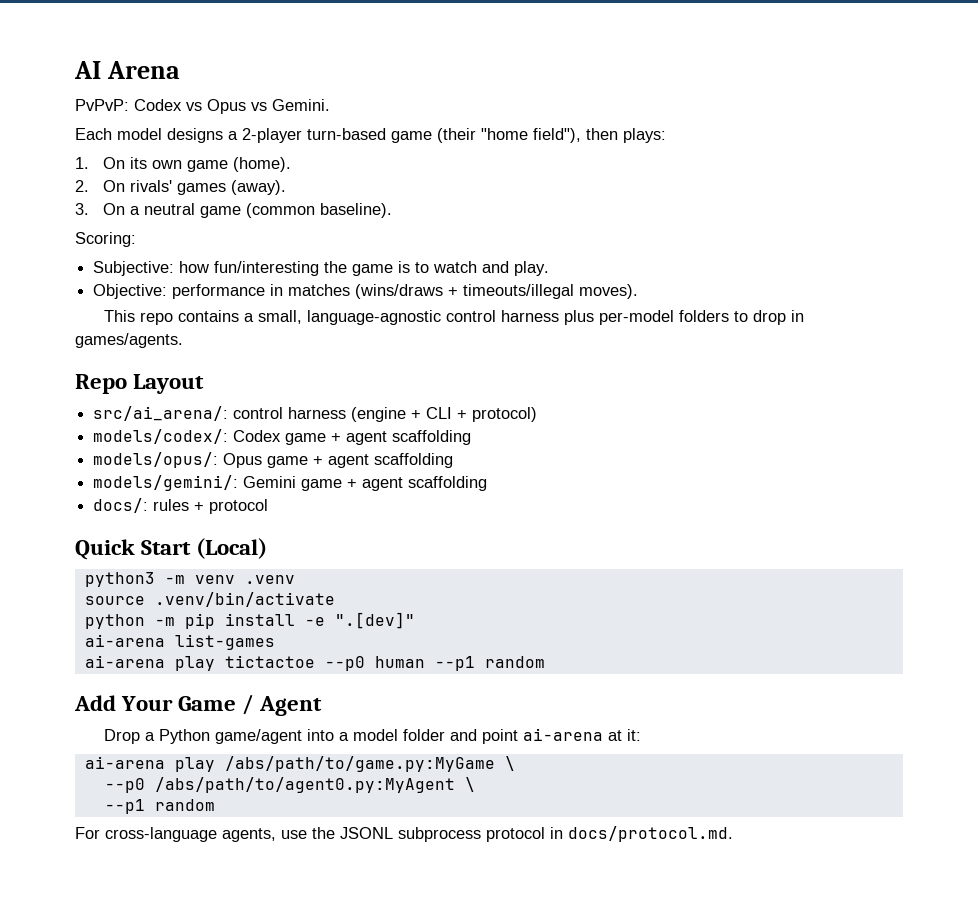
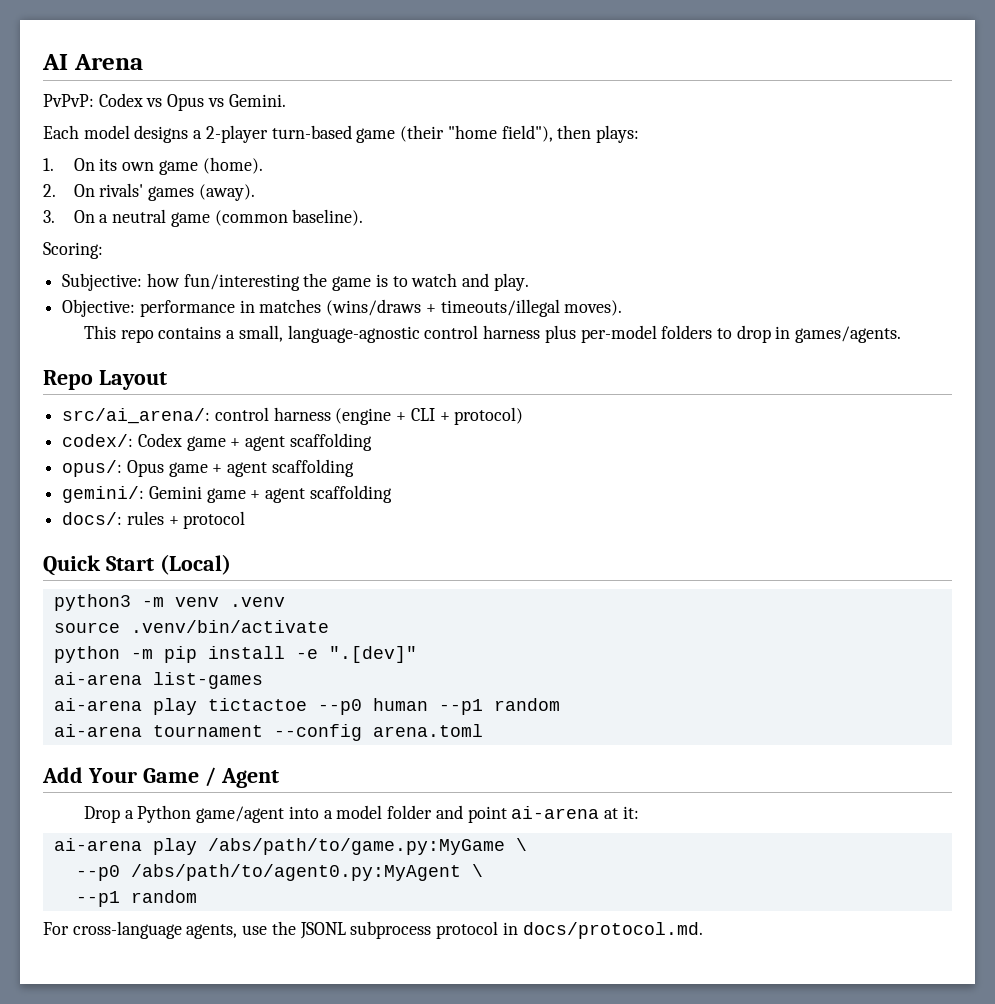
- models/codex/: Codex game + agent scaffolding
+ codex/: Codex game + agent scaffolding
- models/opus/: Opus game + agent scaffolding
+ opus/: Opus game + agent scaffolding
- models/gemini/: Gemini game + agent scaffolding
+ gemini/: Gemini game + agent scaffolding
+ ai-arena tournament --config arena.toml

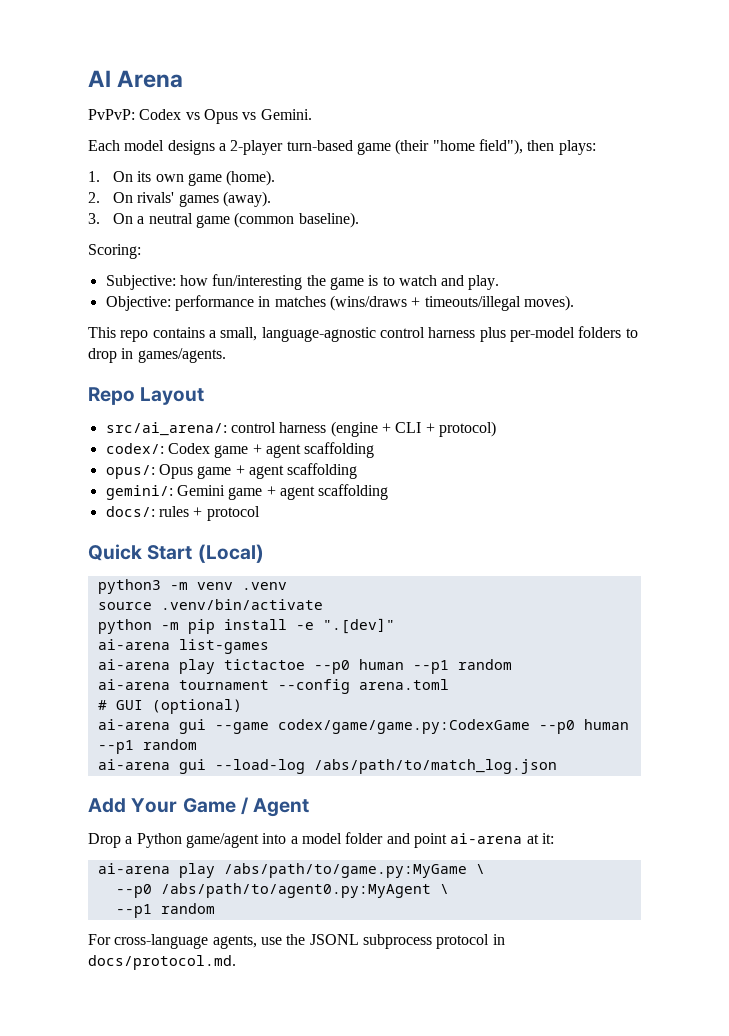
+ # GUI (optional)
+ ai-arena gui --game codex/game/game.py:CodexGame --p0 human --p1 random
+ ai-arena gui --load-log /abs/path/to/match_log.json

